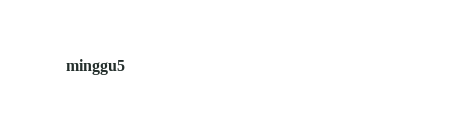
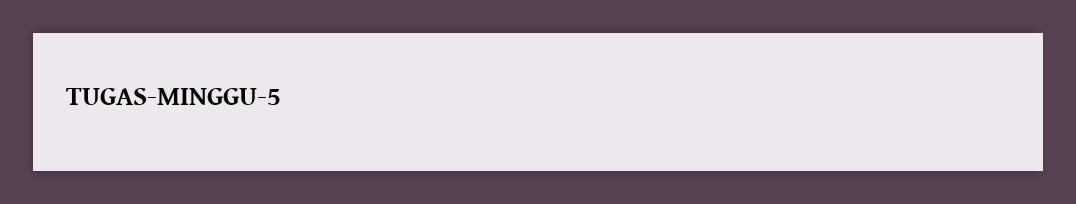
- minggu5
+ TUGAS-MINGGU-5

